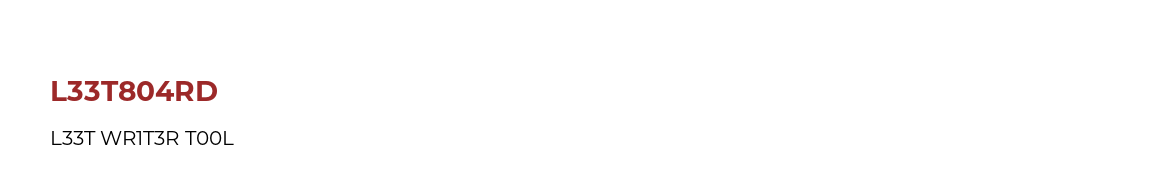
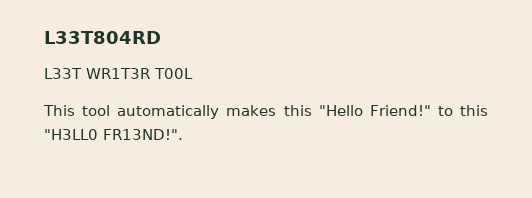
+ This tool automatically makes this "Hello Friend!" to this "H3LL0 FR13ND!".

